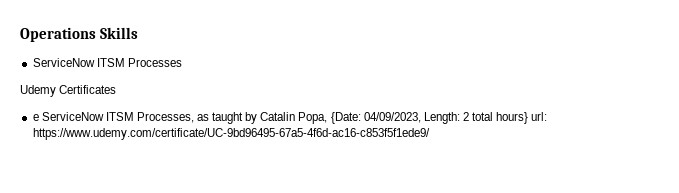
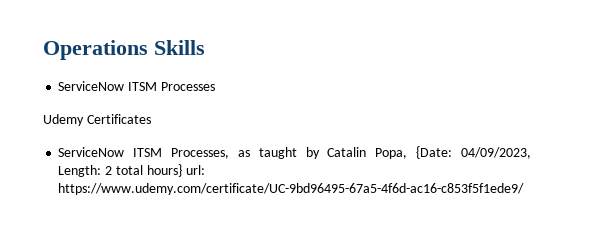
- e ServiceNow ITSM Processes, as taught by Catalin Popa, {Date: 04/09/2023, Length: 2 total hours} url: https://www.udemy.com/certificate/UC-9bd96495-67a5-4f6d-ac16-c853f5f1ede9/
+ ServiceNow ITSM Processes, as taught by Catalin Popa, {Date: 04/09/2023, Length: 2 total hours} url: https://www.udemy.com/certificate/UC-9bd96495-67a5-4f6d-ac16-c853f5f1ede9/

